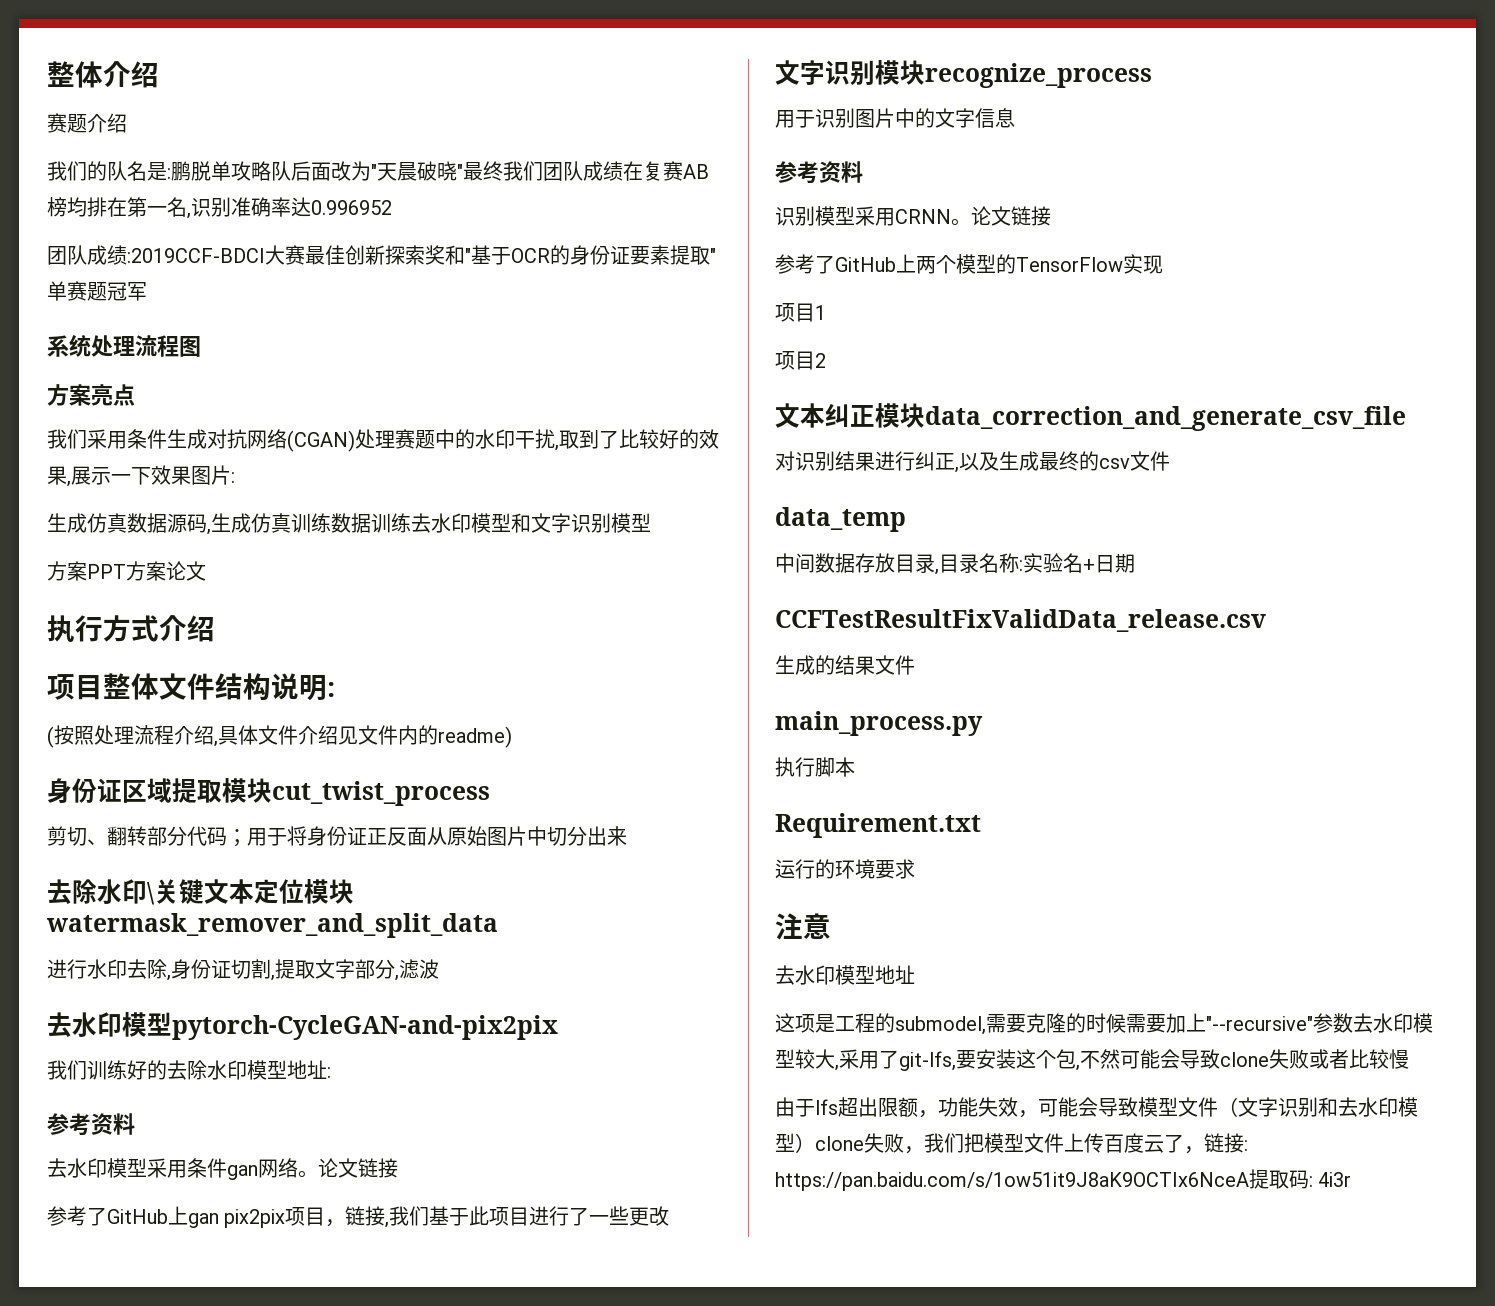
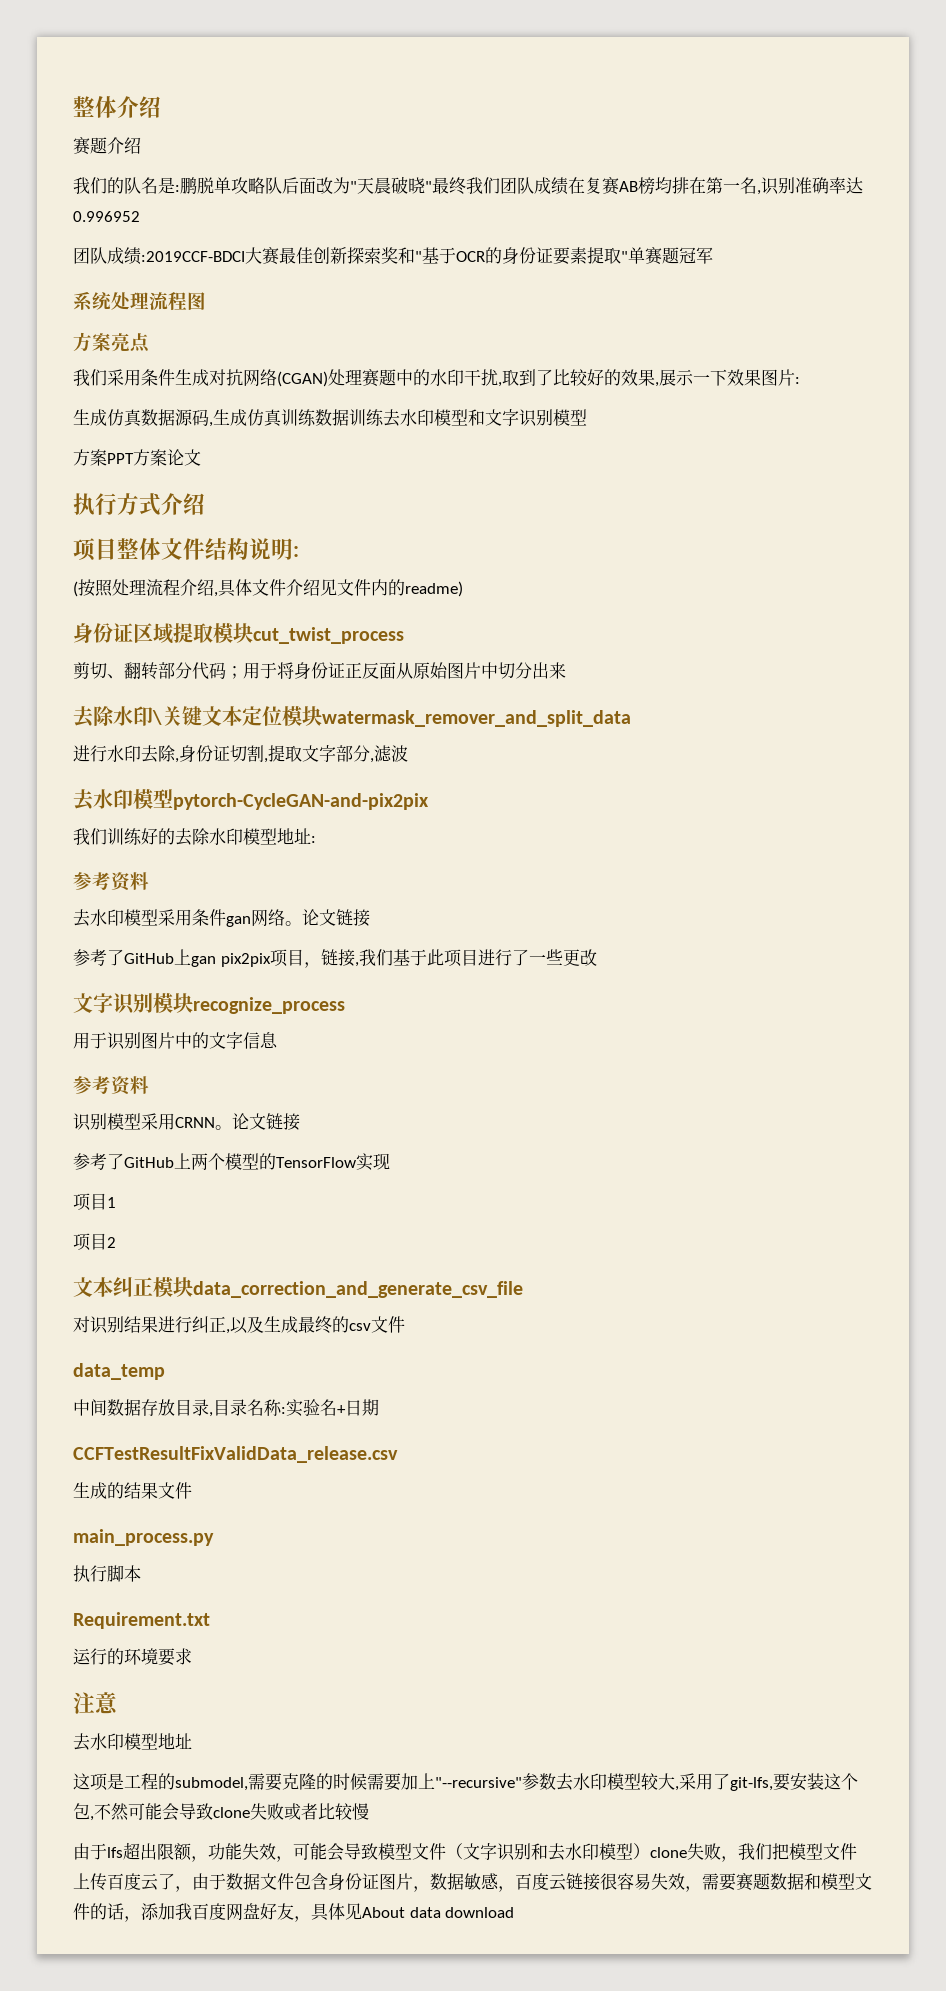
- 由于lfs超出限额，功能失效，可能会导致模型文件（文字识别和去水印模型）clone失败，我们把模型文件上传百度云了，链接: https://pan.baidu.com/s/1ow51it9J8aK9OCTIx6NceA提取码: 4i3r
+ 由于lfs超出限额，功能失效，可能会导致模型文件（文字识别和去水印模型）clone失败，我们把模型文件上传百度云了，由于数据文件包含身份证图片，数据敏感，百度云链接很容易失效，需要赛题数据和模型文件的话，添加我百度网盘好友，具体见About data download

